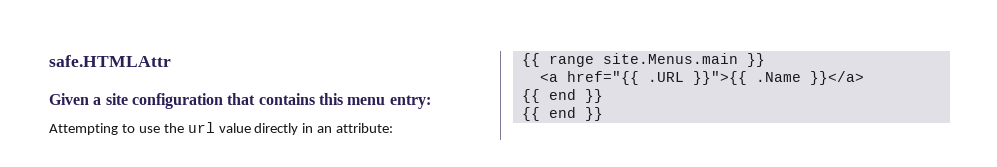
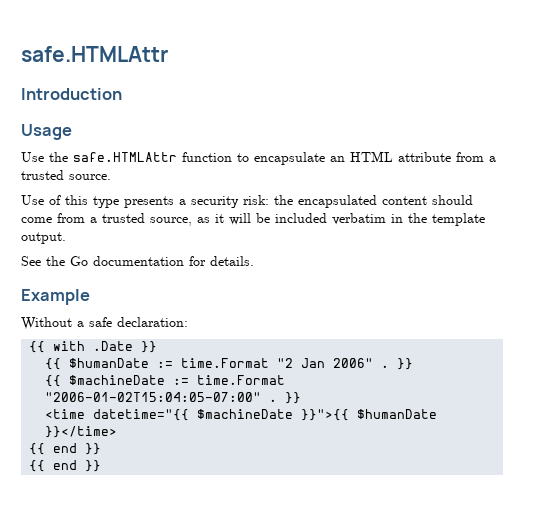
- Given a site configuration that contains this menu entry:
- Attempting to use the url value directly in an attribute:
- {{ range site.Menus.main }}
- <a href="{{ .URL }}">{{ .Name }}</a>
+ Introduction
+ Usage
+ Use the safe.HTMLAttr function to encapsulate an HTML attribute from a trusted source.
+ Use of this type presents a security risk: the encapsulated content should come from a trusted source, as it will be included verbatim in the template output.
+ See the Go documentation for details.
+ Example
+ Without a safe declaration:
+ {{ with .Date }}
+ {{ $humanDate := time.Format "2 Jan 2006" . }}
+ {{ $machineDate := time.Format "2006-01-02T15:04:05-07:00" . }}
+ <time datetime="{{ $machineDate }}">{{ $humanDate }}</time>

